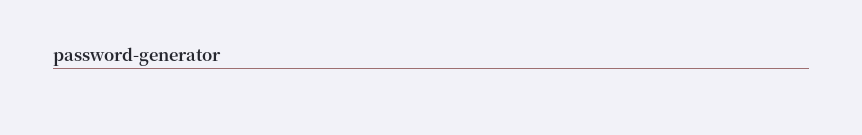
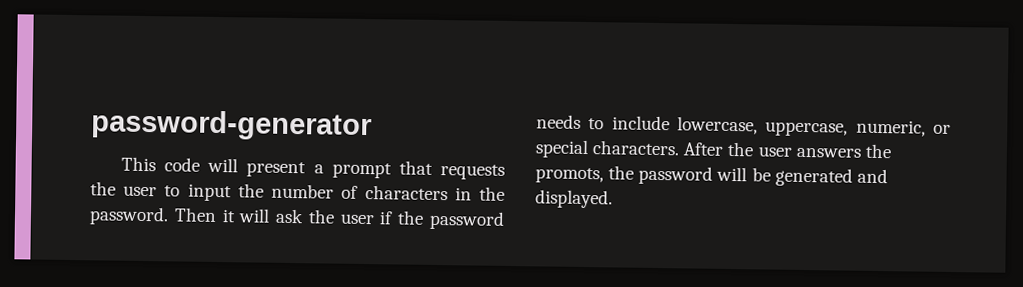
+ This code will present a prompt that requests the user to input the number of characters in the password. Then it will ask the user if the password needs to include lowercase, uppercase, numeric, or special characters. After the user answers the promots, the password will be generated and displayed.

